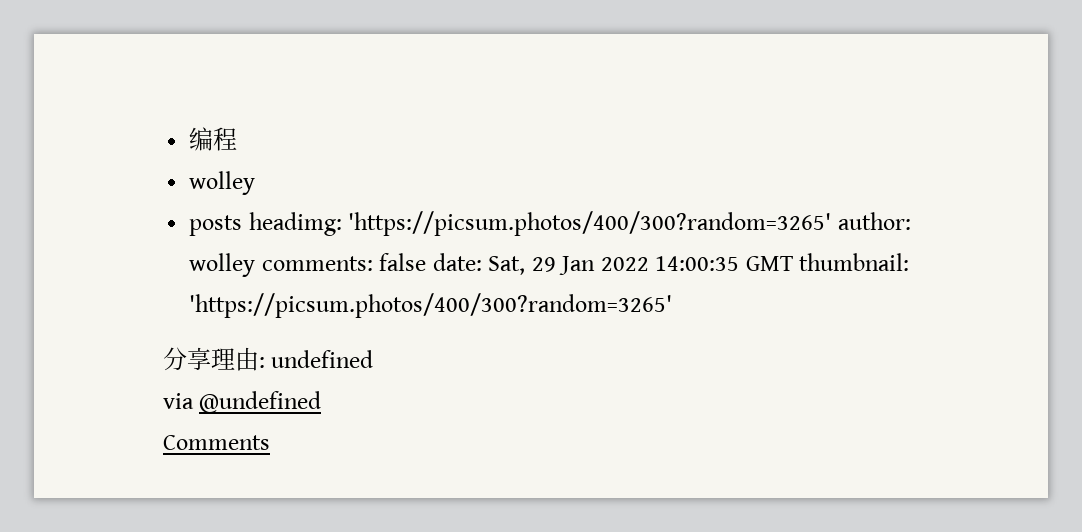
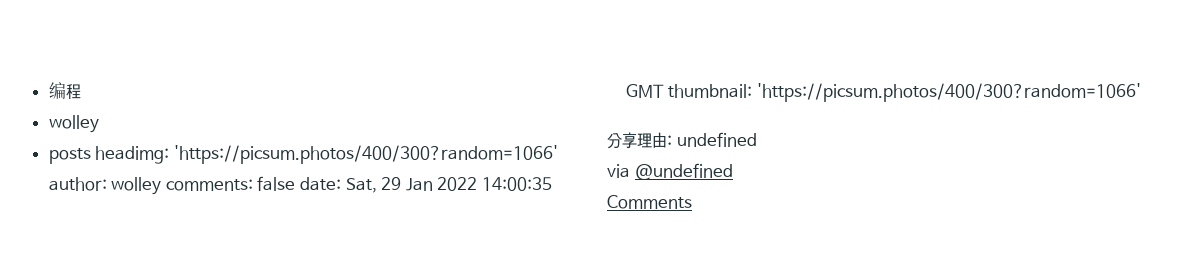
- posts headimg: 'https://picsum.photos/400/300?random=3265' author: wolley comments: false date: Sat, 29 Jan 2022 14:00:35 GMT thumbnail: 'https://picsum.photos/400/300?random=3265'
+ posts headimg: 'https://picsum.photos/400/300?random=1066' author: wolley comments: false date: Sat, 29 Jan 2022 14:00:35 GMT thumbnail: 'https://picsum.photos/400/300?random=1066'

